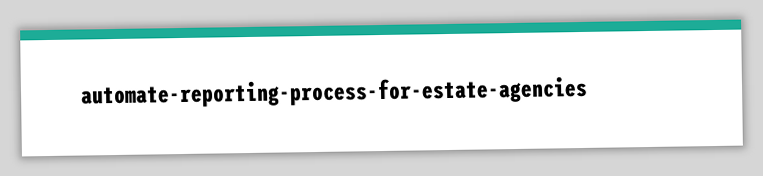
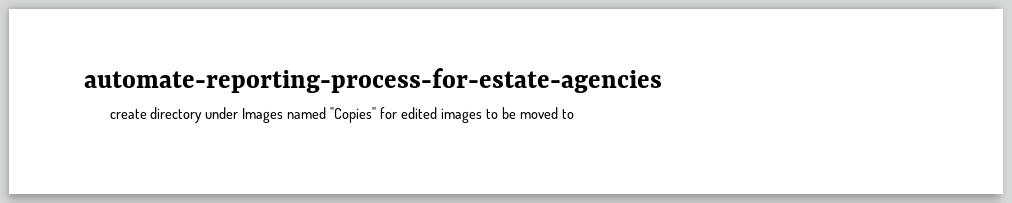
+ create directory under Images named "Copies" for edited images to be moved to

